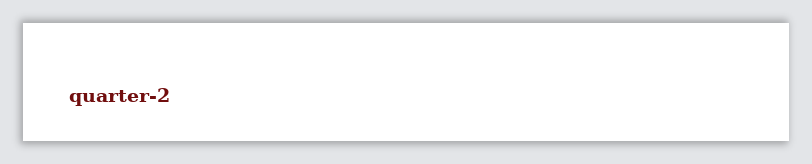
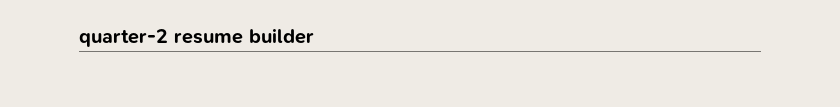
- quarter-2
+ quarter-2 resume builder

